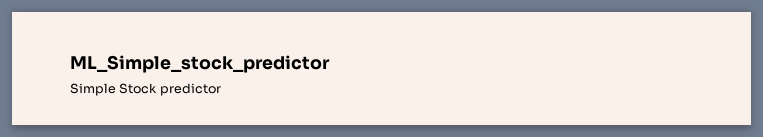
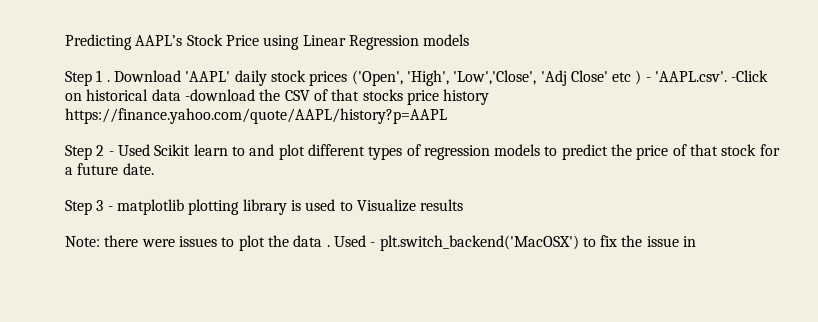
- ML_Simple_stock_predictor
- Simple Stock predictor
+ Predicting AAPL’s Stock Price using Linear Regression models
+ Step 1 . Download 'AAPL' daily stock prices ('Open', 'High', 'Low','Close', 'Adj Close' etc ) - 'AAPL.csv'. -Click on historical data -download the CSV of that stocks price history https://finance.yahoo.com/quote/AAPL/history?p=AAPL
+ Step 2 - Used Scikit learn to and plot different types of regression models to predict the price of that stock for a future date.
+ Step 3 - matplotlib plotting library is used to Visualize results
+ Note: there were issues to plot the data . Used - plt.switch_backend('MacOSX') to fix the issue in

